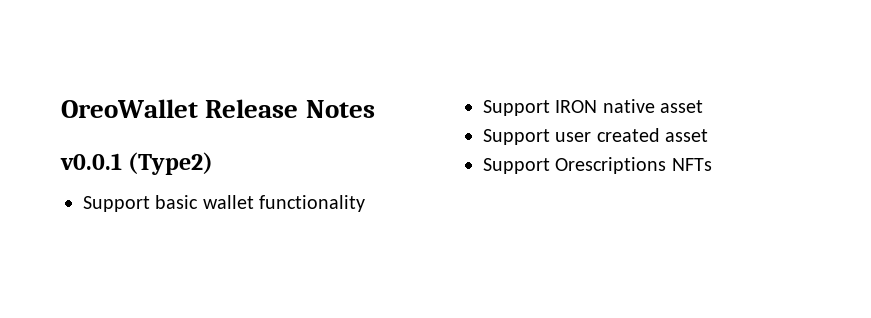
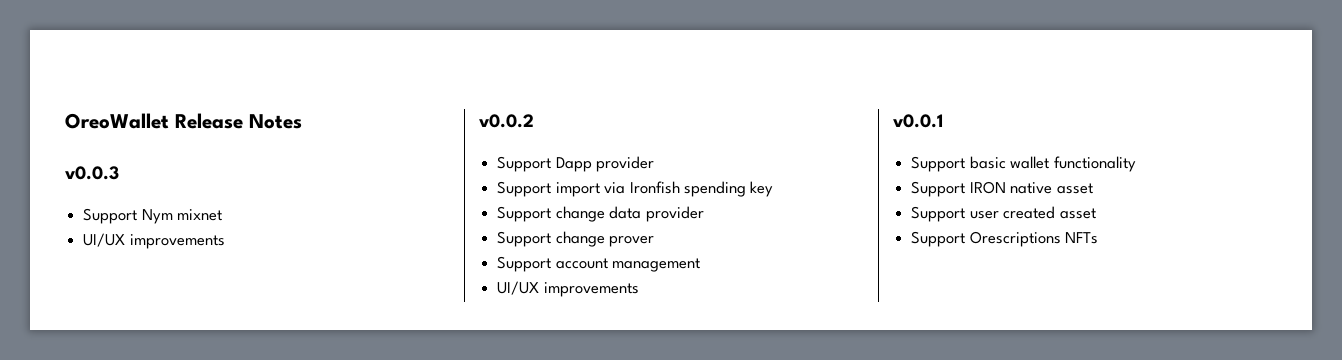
+ v0.0.3
+ Support Nym mixnet
+ UI/UX improvements
+ v0.0.2
+ Support Dapp provider
+ Support import via Ironfish spending key
+ Support change data provider
+ Support change prover
+ Support account management
+ UI/UX improvements
- v0.0.1 (Type2)
+ v0.0.1

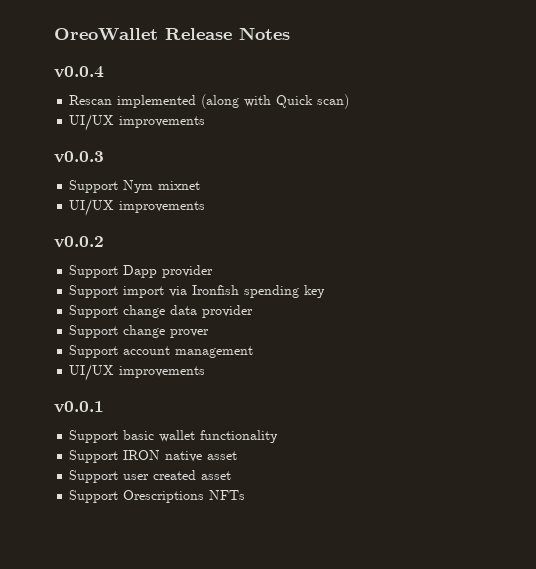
+ v0.0.4
+ Rescan implemented (along with Quick scan)
+ UI/UX improvements

